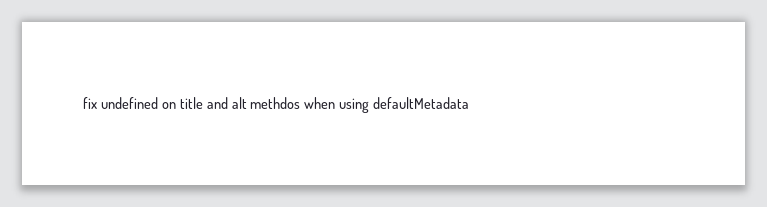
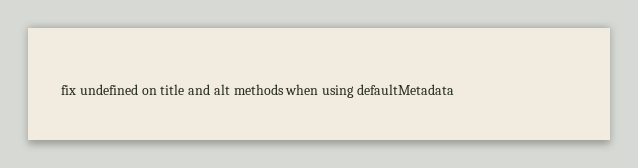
- fix undefined on title and alt methdos when using defaultMetadata
+ fix undefined on title and alt methods when using defaultMetadata

